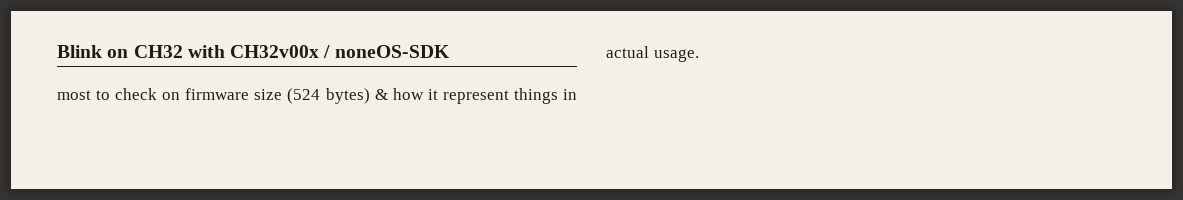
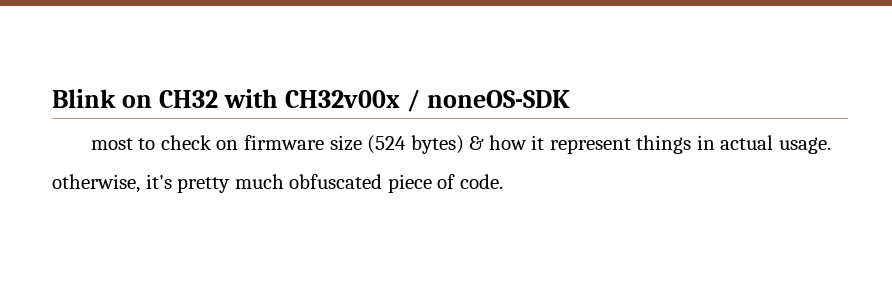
+ otherwise, it's pretty much obfuscated piece of code.

